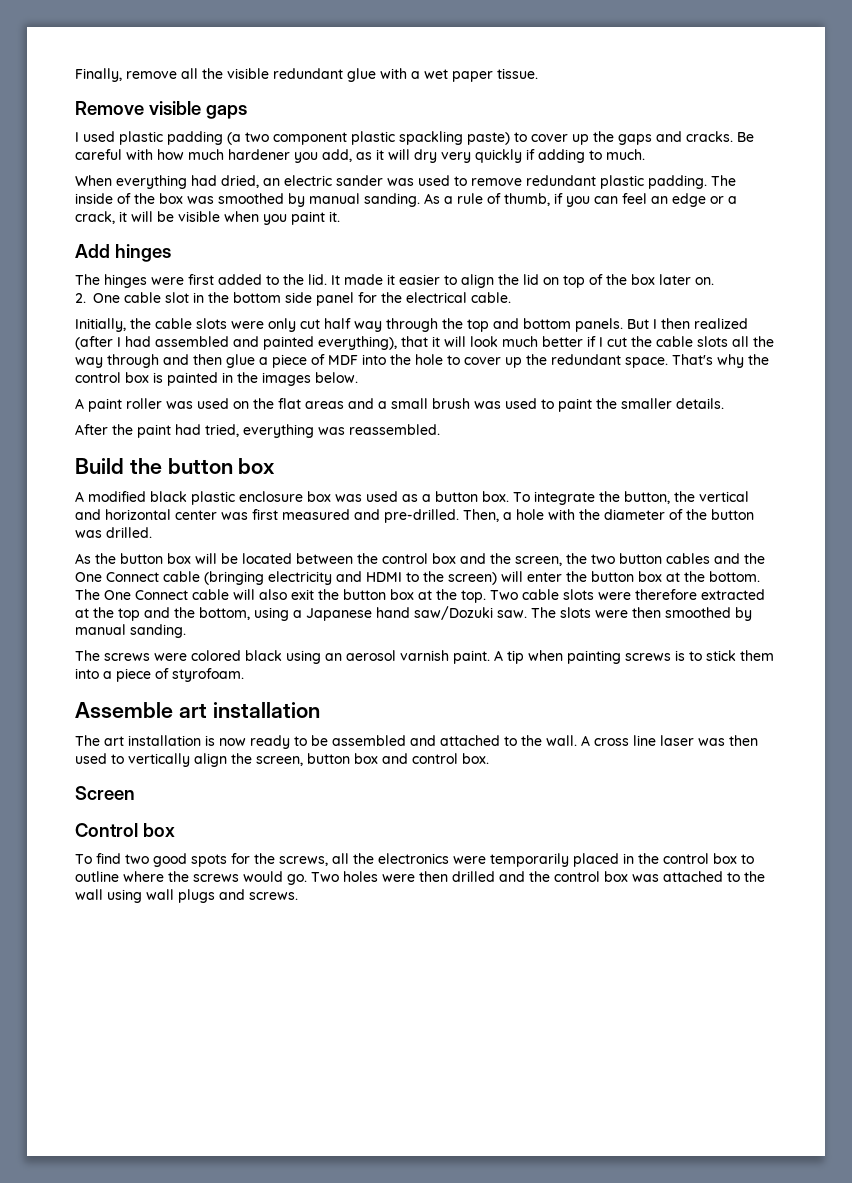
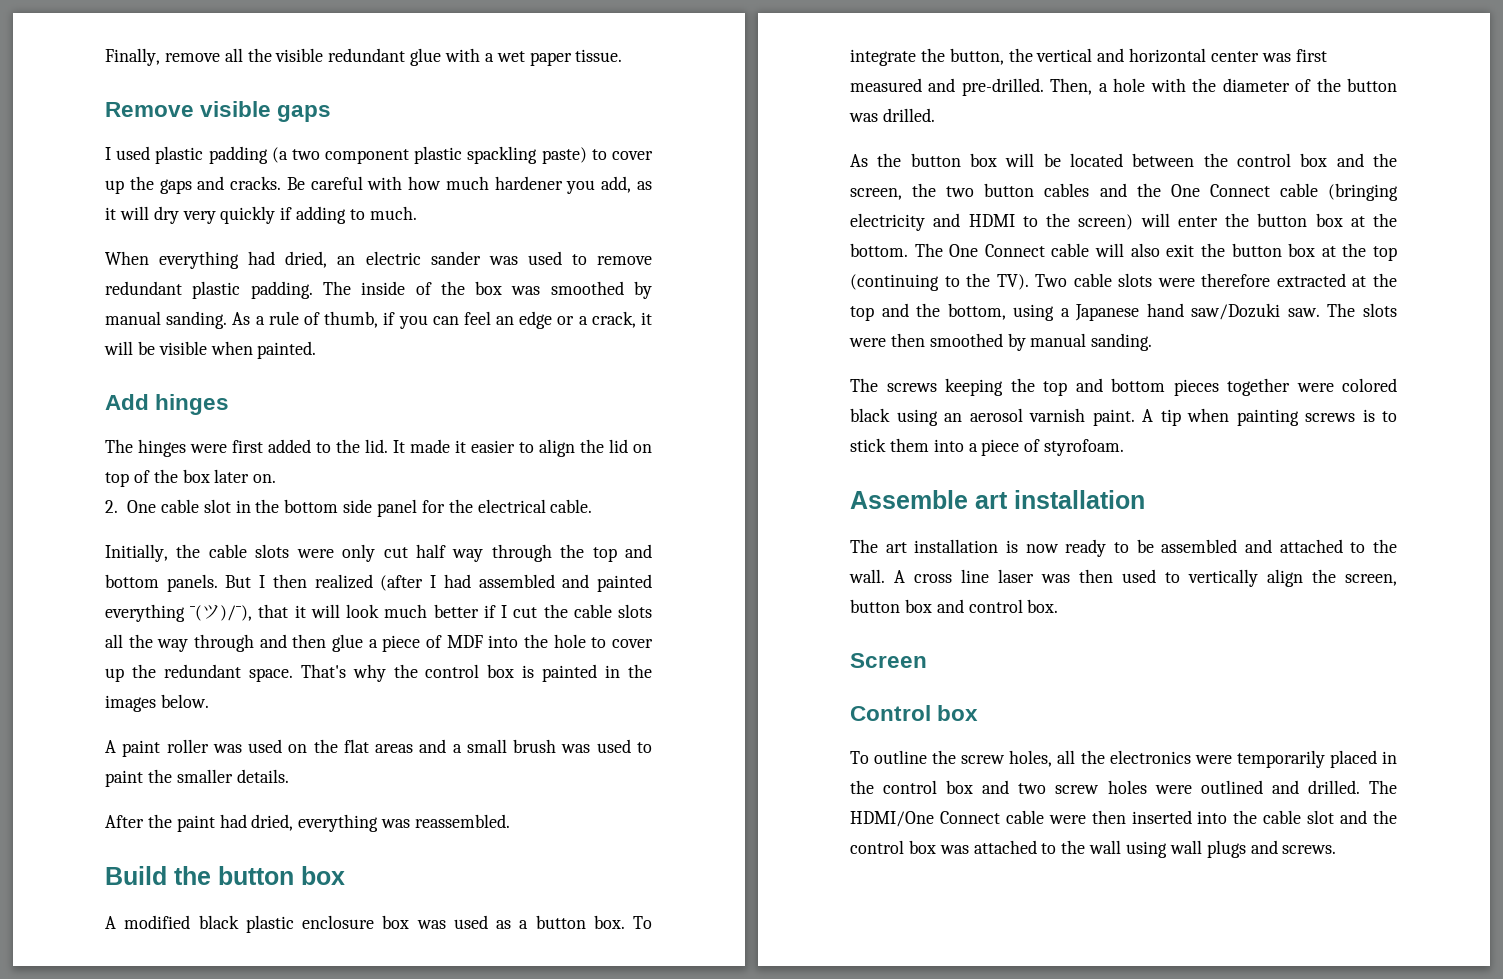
- As a rule of thumb, if you can feel an edge or a crack, it will be visible when you paint it.
+ As a rule of thumb, if you can feel an edge or a crack, it will be visible when painted.
- But I then realized (after I had assembled and painted everything), that it will look much better if I cut the cable slots all the way through and then glue a piece of MDF into the hole to cover up the redundant space.
+ But I then realized (after I had assembled and painted everything ¯(ツ)/¯), that it will look much better if I cut the cable slots all the way through and then glue a piece of MDF into the hole to cover up the redundant space.
- After the paint had tried, everything was reassembled.
+ After the paint had dried, everything was reassembled.
- The One Connect cable will also exit the button box at the top. Two cable slots were therefore extracted at the top and the bottom, using a Japanese hand saw/Dozuki saw.
+ The One Connect cable will also exit the button box at the top (continuing to the TV). Two cable slots were therefore extracted at the top and the bottom, using a Japanese hand saw/Dozuki saw.
- The screws were colored black using an aerosol varnish paint.
+ The screws keeping the top and bottom pieces together were colored black using an aerosol varnish paint.
- To find two good spots for the screws, all the electronics were temporarily placed in the control box to outline where the screws would go. Two holes were then drilled and the control box was attached to the wall using wall plugs and screws.
+ To outline the screw holes, all the electronics were temporarily placed in the control box and two screw holes were outlined and drilled. The HDMI/One Connect cable were then inserted into the cable slot and the control box was attached to the wall using wall plugs and screws.

